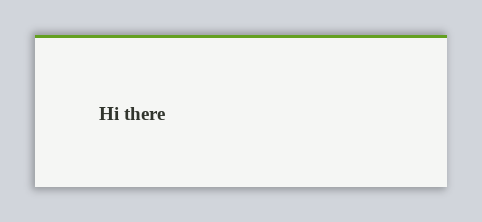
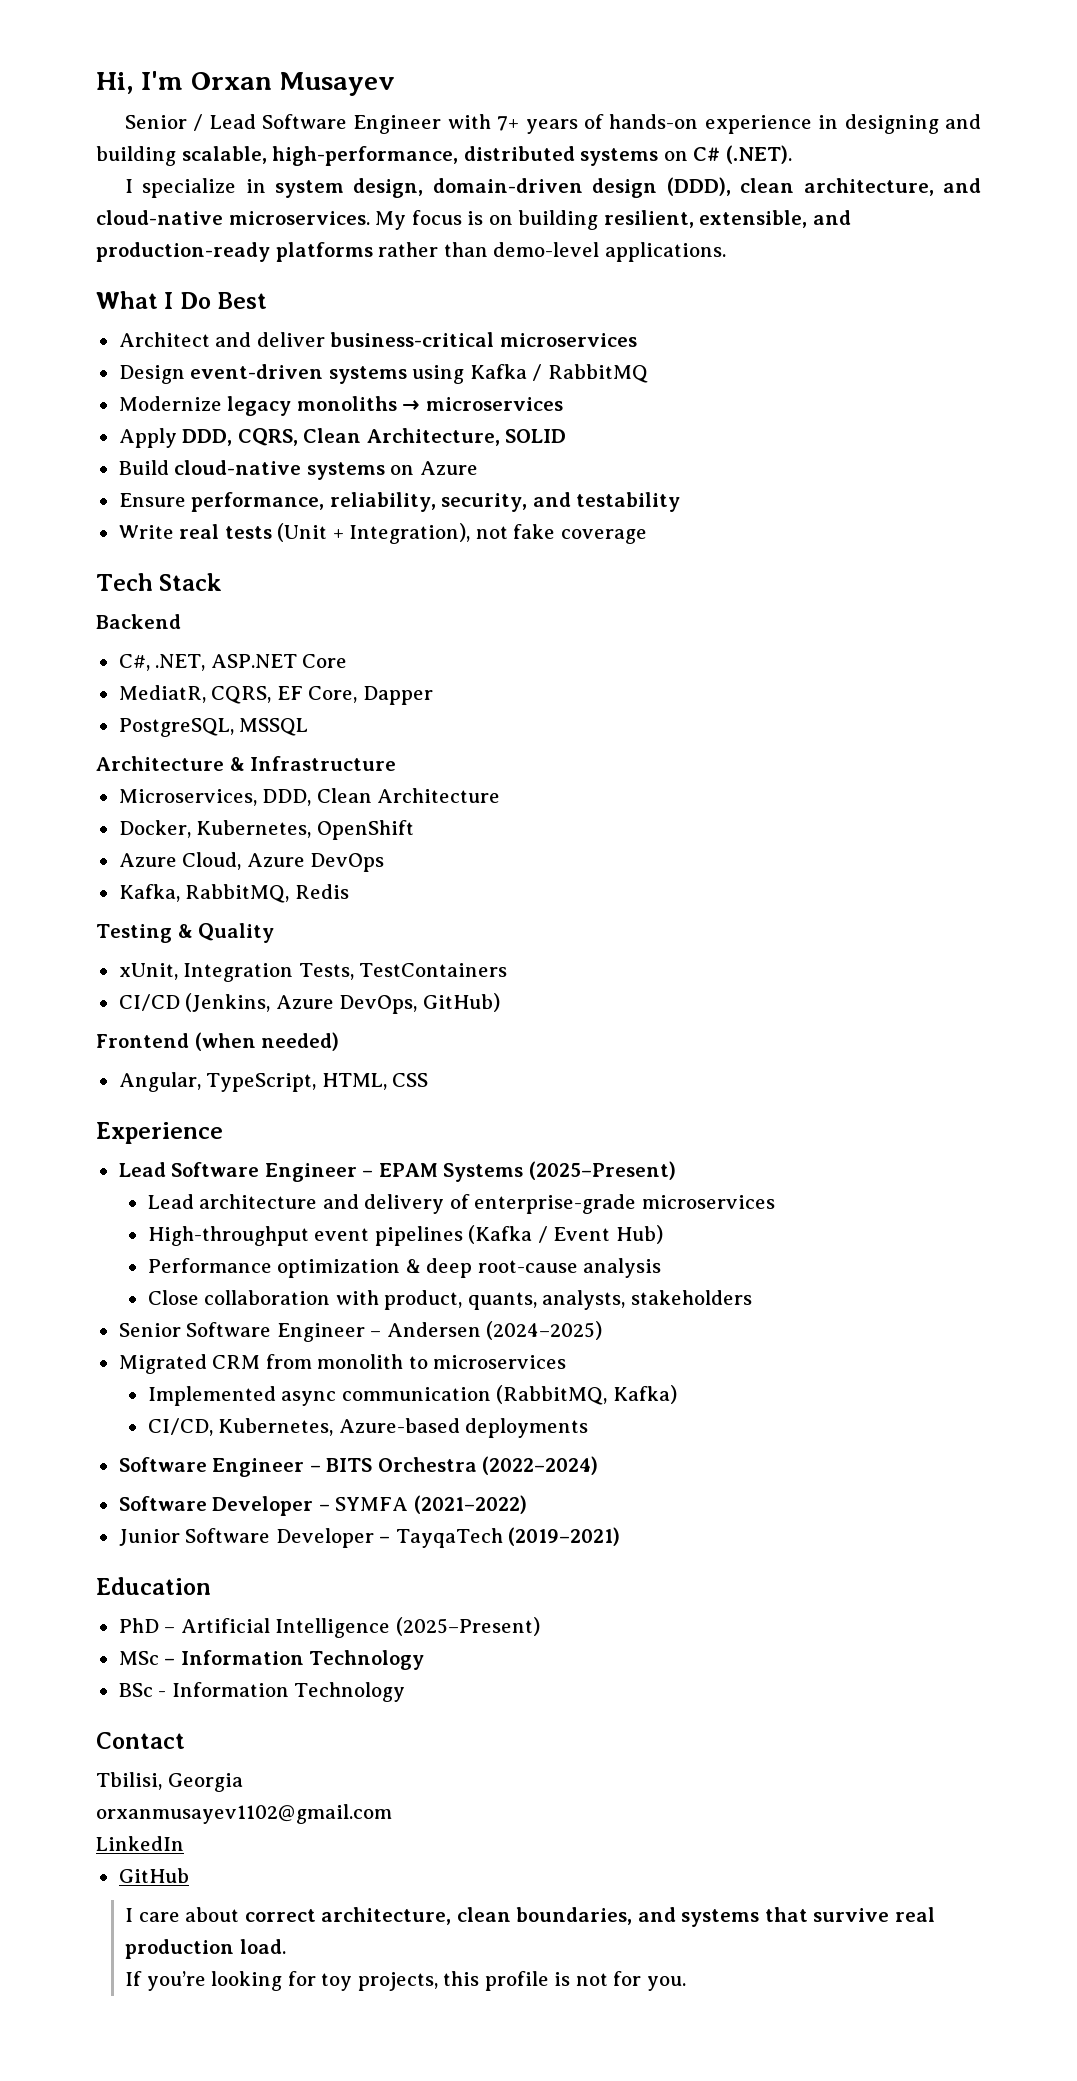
- Hi there
+ Hi, I'm Orxan Musayev
+ Senior / Lead Software Engineer with 7+ years of hands-on experience in designing and building scalable, high-performance, distributed systems on C# (.NET).
+ I specialize in system design, domain-driven design (DDD), clean architecture, and cloud-native microservices. My focus is on building resilient, extensible, and production-ready platforms rather than demo-level applications.
+ What I Do Best
+ Architect and deliver business-critical microservices
+ Design event-driven systems using Kafka / RabbitMQ
+ Modernize legacy monoliths → microservices
+ Apply DDD, CQRS, Clean Architecture, SOLID
+ Build cloud-native systems on Azure
+ Ensure performance, reliability, security, and testability
+ Write real tests (Unit + Integration), not fake coverage
+ Tech Stack
+ Backend
+ C#, .NET, ASP.NET Core
+ MediatR, CQRS, EF Core, Dapper
+ PostgreSQL, MSSQL
+ Architecture & Infrastructure
+ Microservices, DDD, Clean Architecture
+ Docker, Kubernetes, OpenShift
+ Azure Cloud, Azure DevOps
+ Kafka, RabbitMQ, Redis
+ Testing & Quality
+ xUnit, Integration Tests, TestContainers
+ CI/CD (Jenkins, Azure DevOps, GitHub)
+ Frontend (when needed)
+ Angular, TypeScript, HTML, CSS
+ Experience
+ Lead Software Engineer – EPAM Systems (2025–Present)
+ Lead architecture and delivery of enterprise-grade microservices
+ High-throughput event pipelines (Kafka / Event Hub)
+ Performance optimization & deep root-cause analysis
+ Close collaboration with product, quants, analysts, stakeholders
+ Senior Software Engineer – Andersen (2024–2025)
+ Migrated CRM from monolith to microservices
+ Implemented async communication (RabbitMQ, Kafka)
+ CI/CD, Kubernetes, Azure-based deployments
+ Software Engineer – BITS Orchestra (2022–2024)
+ Software Developer – SYMFA (2021–2022)
+ Junior Software Developer – TayqaTech (2019–2021)
+ Education
+ PhD – Artificial Intelligence (2025–Present)
+ MSc – Information Technology
+ BSc - Information Technology
+ Contact
+ Tbilisi, Georgia
+ orxanmusayev1102@gmail.com
+ LinkedIn
+ GitHub
+ I care about correct architecture, clean boundaries, and systems that survive real production load.
+ If you’re looking for toy projects, this profile is not for you.

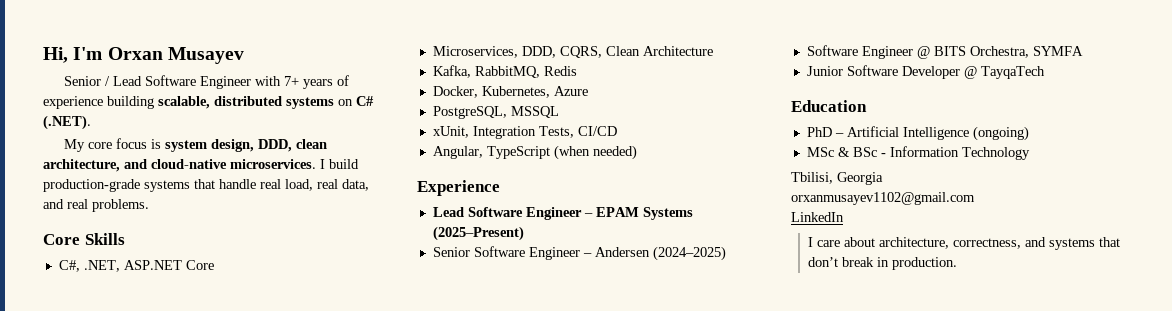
- Senior / Lead Software Engineer with 7+ years of hands-on experience in designing and building scalable, high-performance, distributed systems on C# (.NET).
+ Senior / Lead Software Engineer with 7+ years of experience building scalable, distributed systems on C# (.NET).
- I specialize in system design, domain-driven design (DDD), clean architecture, and cloud-native microservices.
+ My core focus is system design, DDD, clean architecture, and cloud-native microservices.
- My focus is on building resilient, extensible, and production-ready platforms rather than demo-level applications.
- What I Do Best
- Architect and deliver business-critical microservices
- Design event-driven systems using Kafka / RabbitMQ
- Modernize legacy monoliths → microservices
- Apply DDD, CQRS, Clean Architecture, SOLID
- Build cloud-native systems on Azure
- Ensure performance, reliability, security, and testability
- Write real tests (Unit + Integration), not fake coverage
- Tech Stack
- Backend
+ I build production-grade systems that handle real load, real data, and real problems.
+ Core Skills
  C#, .NET, ASP.NET Core
- MediatR, CQRS, EF Core, Dapper
- PostgreSQL, MSSQL
- Architecture & Infrastructure
- Microservices, DDD, Clean Architecture
+ Microservices, DDD, CQRS, Clean Architecture
- Docker, Kubernetes, OpenShift
- Azure Cloud, Azure DevOps
  Kafka, RabbitMQ, Redis
- Testing & Quality
- xUnit, Integration Tests, TestContainers
- CI/CD (Jenkins, Azure DevOps, GitHub)
- Frontend (when needed)
- Angular, TypeScript, HTML, CSS
+ Docker, Kubernetes, Azure
+ PostgreSQL, MSSQL
+ xUnit, Integration Tests, CI/CD
+ Angular, TypeScript (when needed)
- Lead architecture and delivery of enterprise-grade microservices
- High-throughput event pipelines (Kafka / Event Hub)
- Performance optimization & deep root-cause analysis
- Close collaboration with product, quants, analysts, stakeholders
- Migrated CRM from monolith to microservices
- Implemented async communication (RabbitMQ, Kafka)
- CI/CD, Kubernetes, Azure-based deployments
- Software Engineer – BITS Orchestra (2022–2024)
- Software Developer – SYMFA (2021–2022)
+ Software Engineer @ BITS Orchestra, SYMFA
- Junior Software Developer – TayqaTech (2019–2021)
+ Junior Software Developer @ TayqaTech
- PhD – Artificial Intelligence (2025–Present)
+ PhD – Artificial Intelligence (ongoing)
- MSc – Information Technology
- BSc - Information Technology
+ MSc & BSc - Information Technology
- Contact
- GitHub
- I care about correct architecture, clean boundaries, and systems that survive real production load.
- If you’re looking for toy projects, this profile is not for you.
+ I care about architecture, correctness, and systems that don’t break in production.

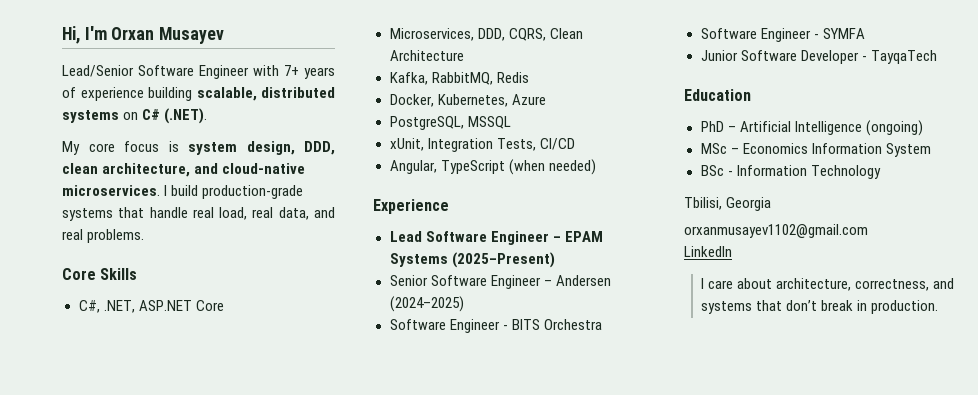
- Senior / Lead Software Engineer with 7+ years of experience building scalable, distributed systems on C# (.NET).
+ Lead/Senior Software Engineer with 7+ years of experience building scalable, distributed systems on C# (.NET).
- Software Engineer @ BITS Orchestra, SYMFA
+ Software Engineer - BITS Orchestra
+ Software Engineer - SYMFA
- Junior Software Developer @ TayqaTech
+ Junior Software Developer - TayqaTech
- MSc & BSc - Information Technology
+ MSc – Economics Information System
+ BSc - Information Technology

